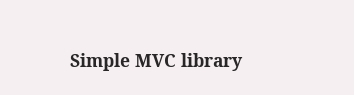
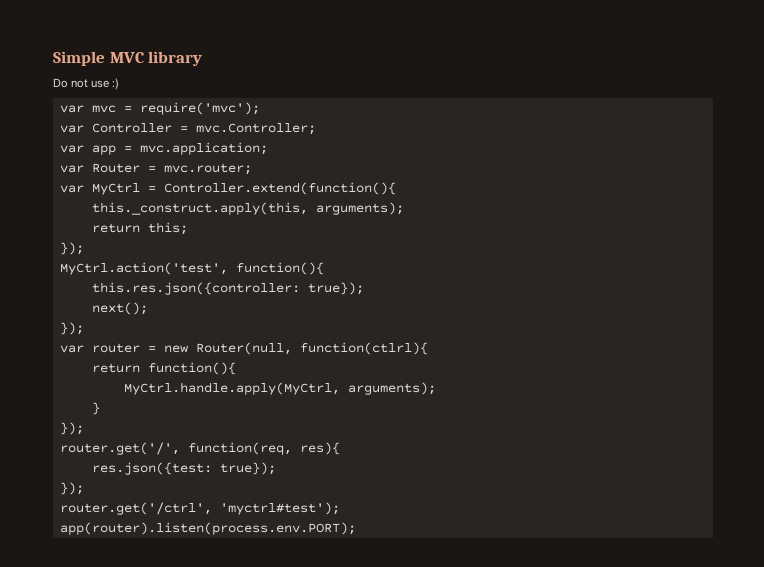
+ Do not use :)
+ var mvc = require('mvc');
+ var Controller = mvc.Controller;
+ var app = mvc.application;
+ var Router = mvc.router;
+ var MyCtrl = Controller.extend(function(){
+ this._construct.apply(this, arguments);
+ return this;
+ });
+ MyCtrl.action('test', function(){
+ this.res.json({controller: true});
+ next();
+ });
+ var router = new Router(null, function(ctlrl){
+ return function(){
+ MyCtrl.handle.apply(MyCtrl, arguments);
+ }
+ });
+ router.get('/', function(req, res){
+ res.json({test: true});
+ });
+ router.get('/ctrl', 'myctrl#test');
+ app(router).listen(process.env.PORT);

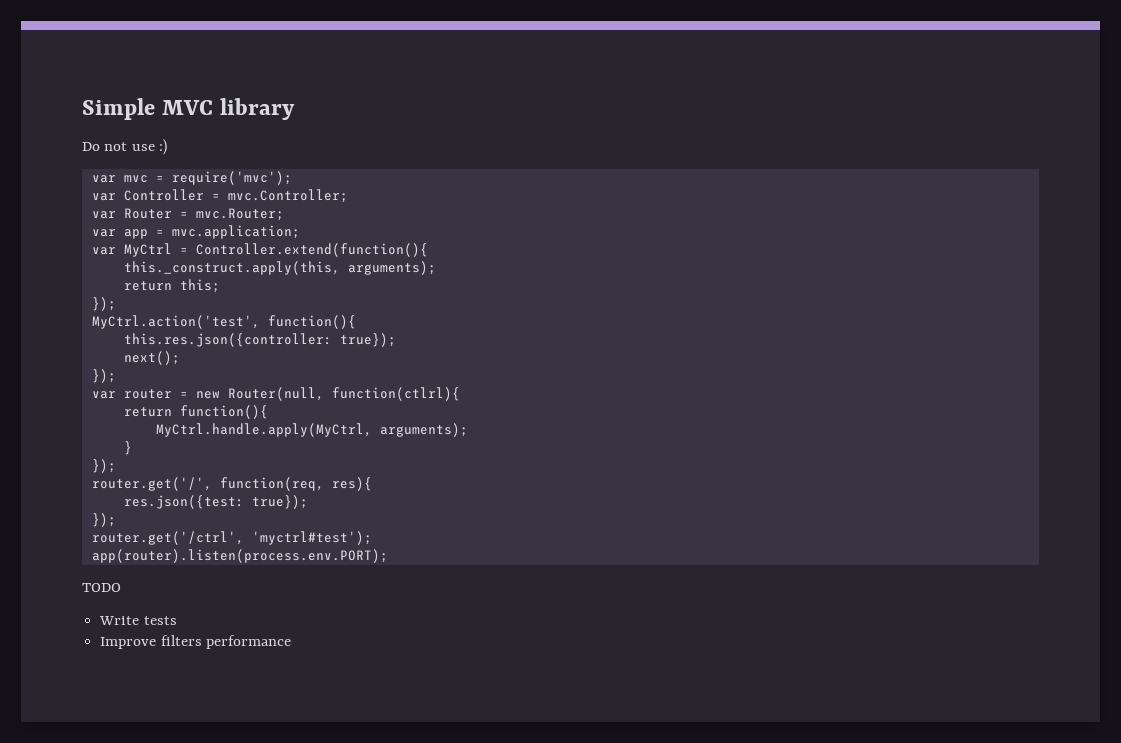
+ var Router = mvc.Router;
- var Router = mvc.router;
+ TODO
+ Write tests
+ Improve filters performance

